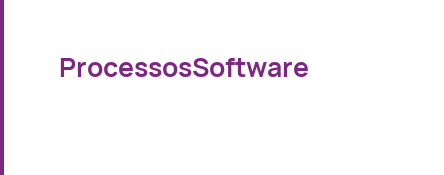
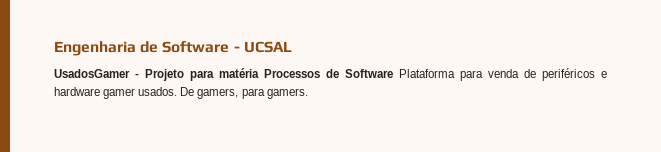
- ProcessosSoftware
+ Engenharia de Software - UCSAL
+ UsadosGamer - Projeto para matéria Processos de Software Plataforma para venda de periféricos e hardware gamer usados. De gamers, para gamers.

